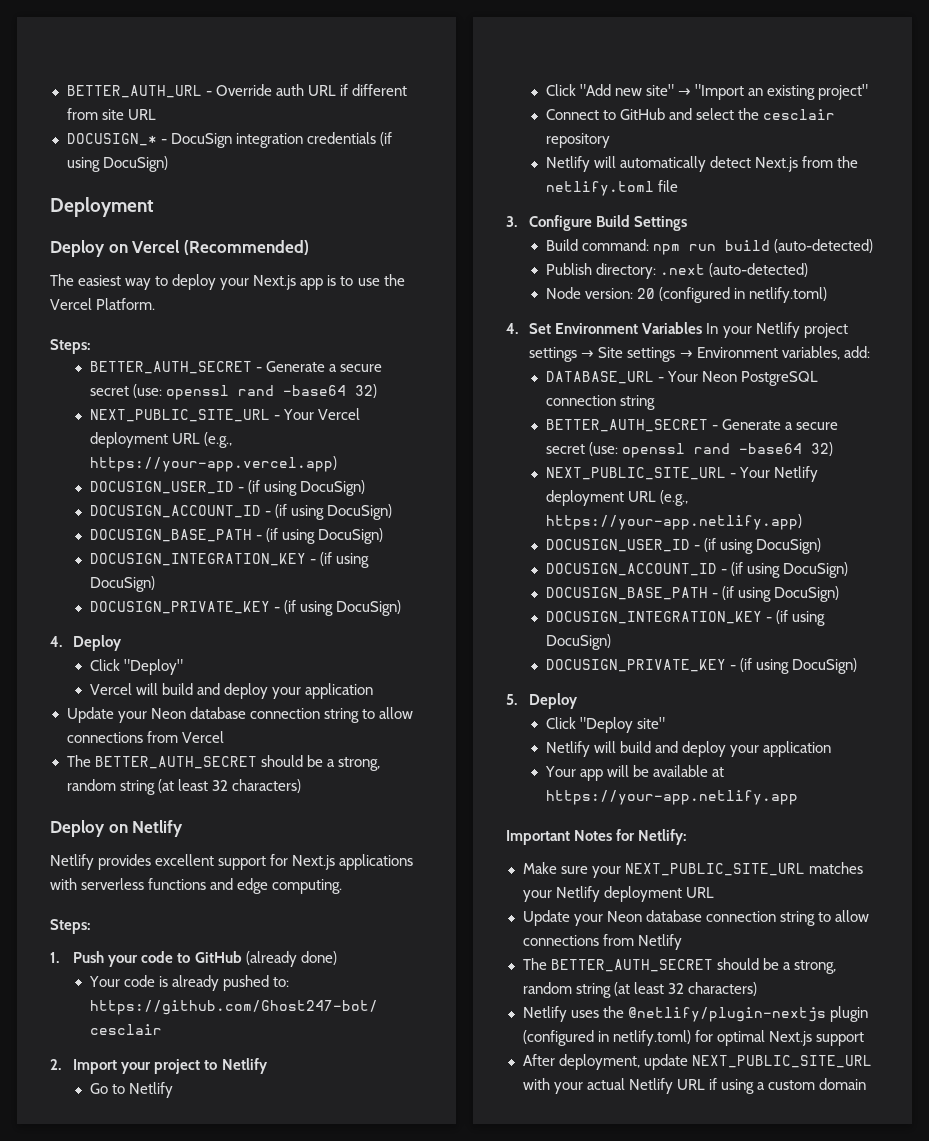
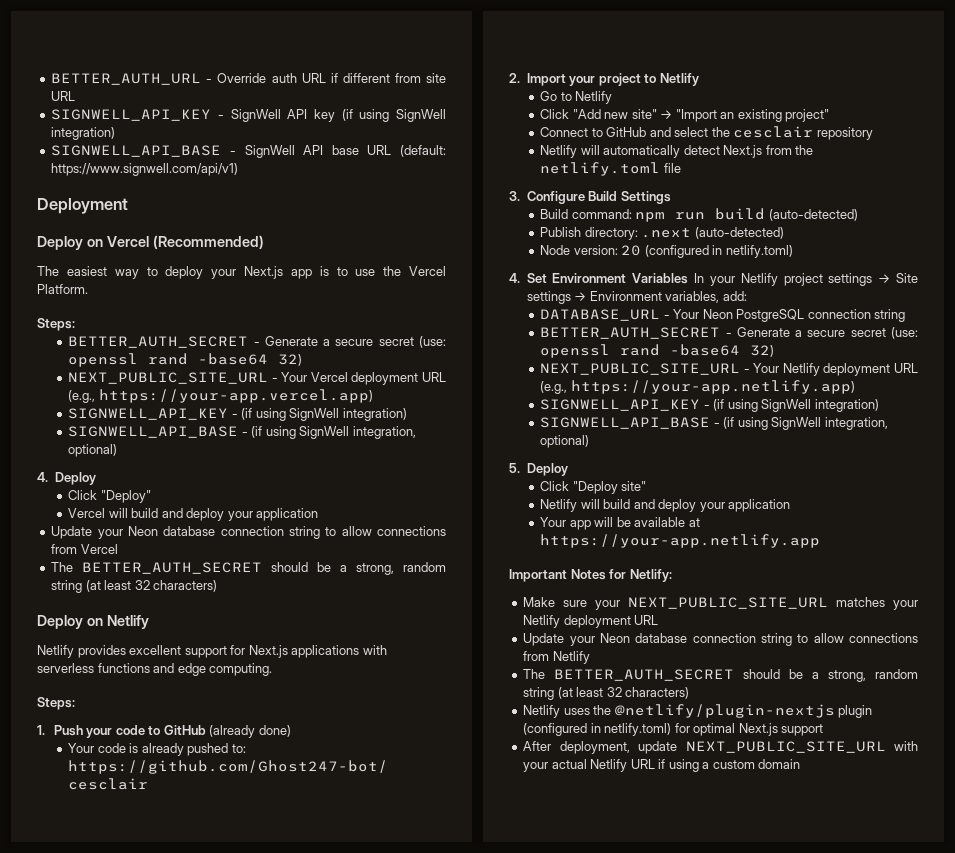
- DOCUSIGN_* - DocuSign integration credentials (if using DocuSign)
+ SIGNWELL_API_KEY - SignWell API key (if using SignWell integration)
+ SIGNWELL_API_BASE - SignWell API base URL (default: https://www.signwell.com/api/v1)
  NEXT_PUBLIC_SITE_URL - Your Vercel deployment URL (e.g., https://your-app.vercel.app)
- DOCUSIGN_USER_ID - (if using DocuSign)
- DOCUSIGN_ACCOUNT_ID - (if using DocuSign)
- DOCUSIGN_BASE_PATH - (if using DocuSign)
- DOCUSIGN_INTEGRATION_KEY - (if using DocuSign)
- DOCUSIGN_PRIVATE_KEY - (if using DocuSign)
+ SIGNWELL_API_KEY - (if using SignWell integration)
+ SIGNWELL_API_BASE - (if using SignWell integration, optional)
  NEXT_PUBLIC_SITE_URL - Your Netlify deployment URL (e.g., https://your-app.netlify.app)
- DOCUSIGN_USER_ID - (if using DocuSign)
- DOCUSIGN_ACCOUNT_ID - (if using DocuSign)
- DOCUSIGN_BASE_PATH - (if using DocuSign)
- DOCUSIGN_INTEGRATION_KEY - (if using DocuSign)
- DOCUSIGN_PRIVATE_KEY - (if using DocuSign)
+ SIGNWELL_API_KEY - (if using SignWell integration)
+ SIGNWELL_API_BASE - (if using SignWell integration, optional)

